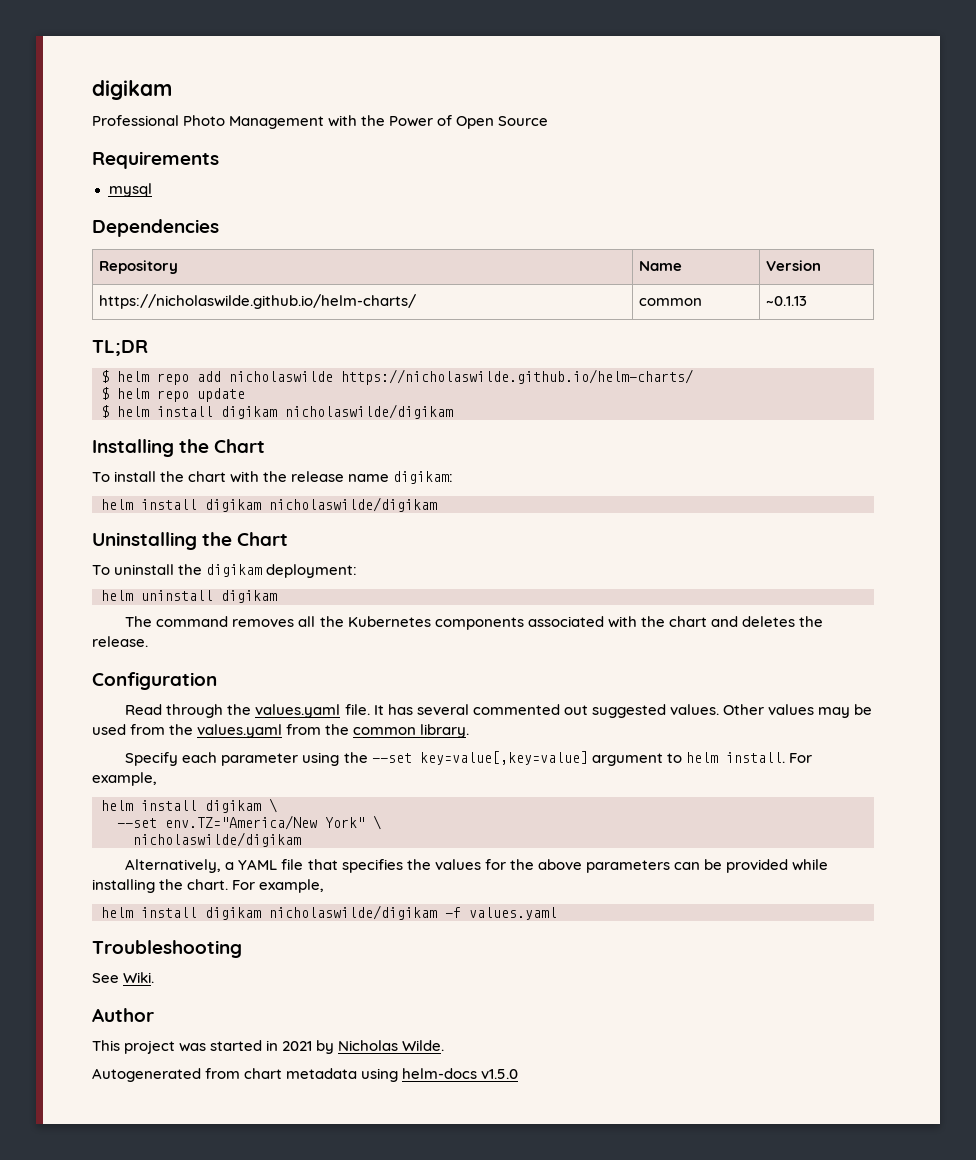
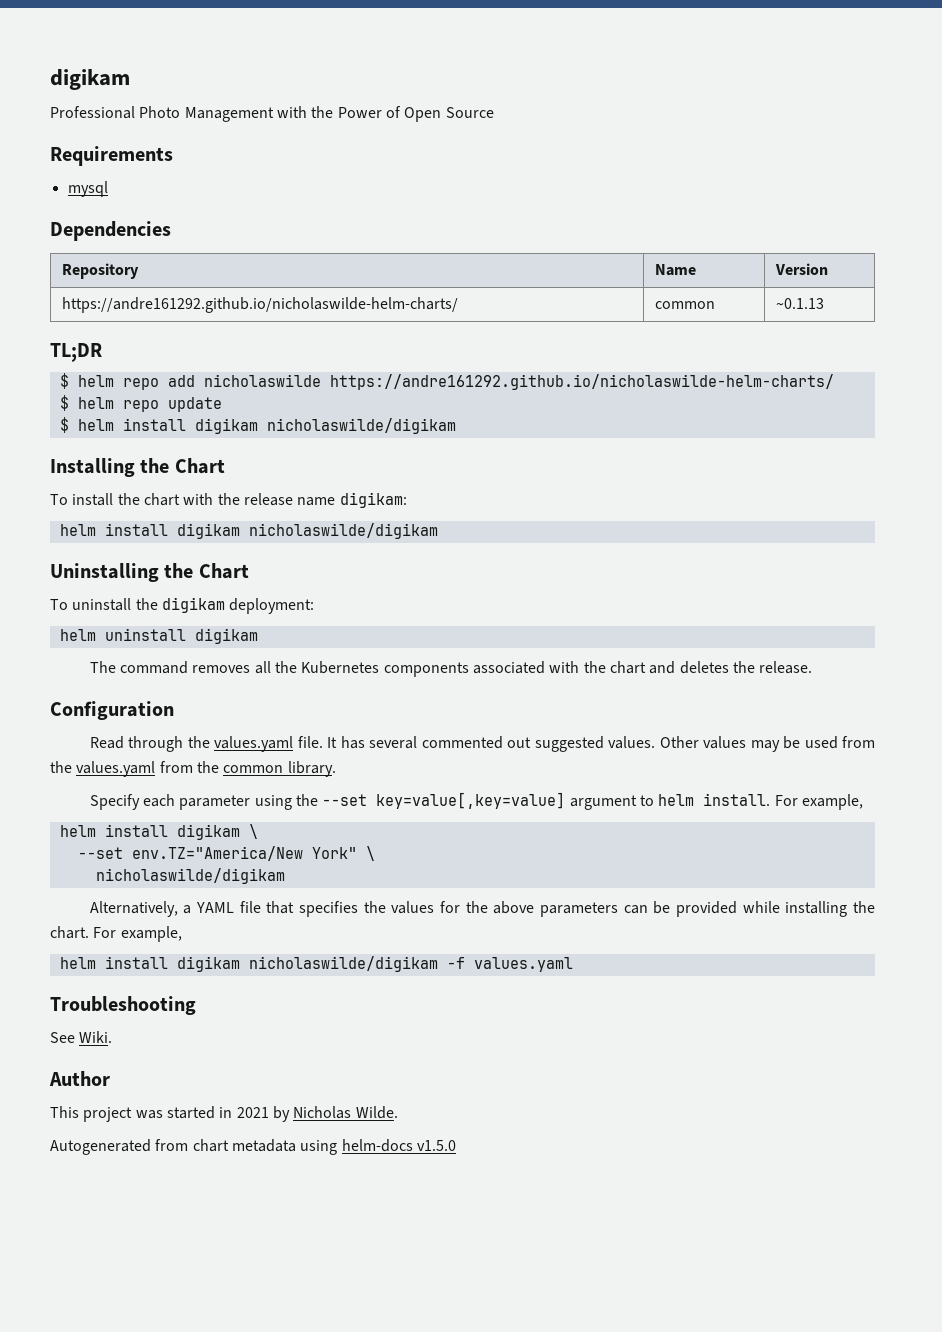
- https://nicholaswilde.github.io/helm-charts/ | common | ~0.1.13
+ https://andre161292.github.io/nicholaswilde-helm-charts/ | common | ~0.1.13
- $ helm repo add nicholaswilde https://nicholaswilde.github.io/helm-charts/
+ $ helm repo add nicholaswilde https://andre161292.github.io/nicholaswilde-helm-charts/

